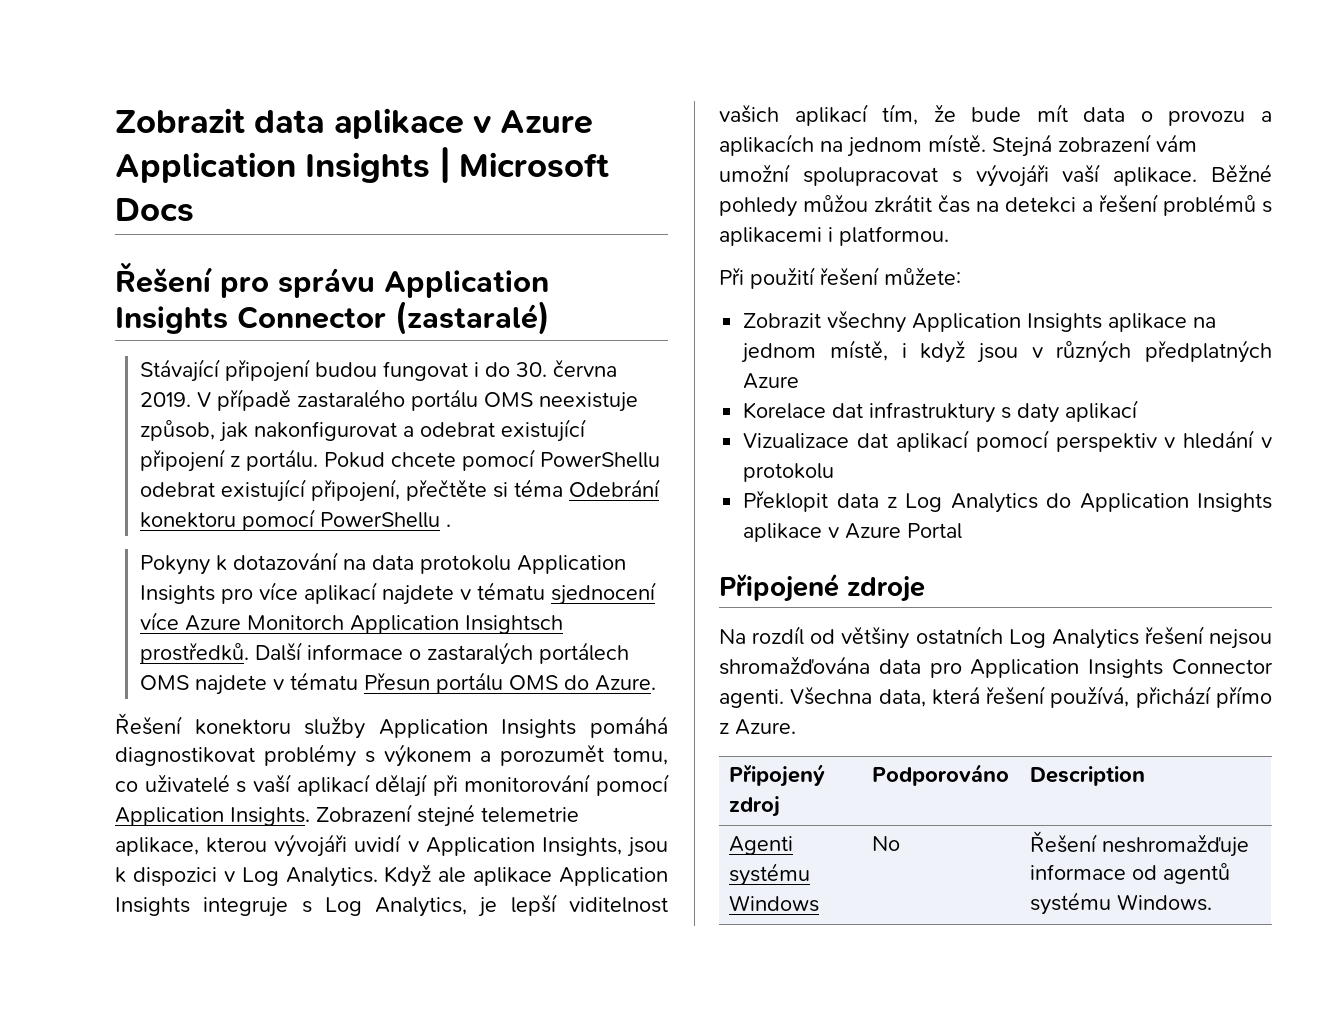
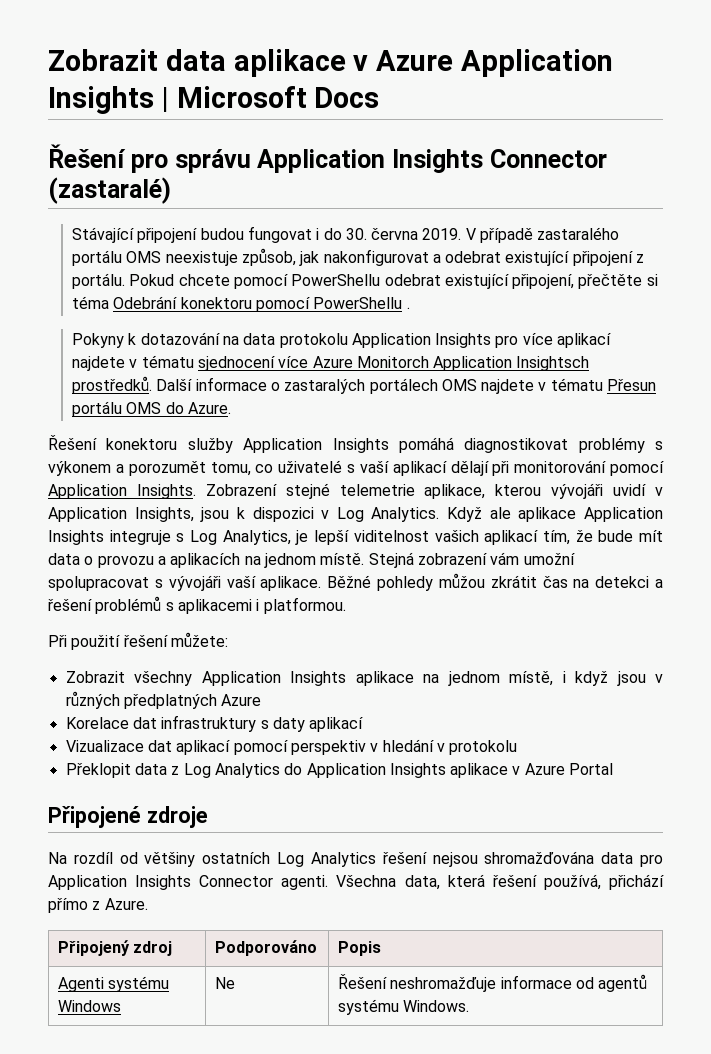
- Připojený zdroj | Podporováno | Description
+ Připojený zdroj | Podporováno | Popis
- Agenti systému Windows | No | Řešení neshromažďuje informace od agentů systému Windows.
+ Agenti systému Windows | Ne | Řešení neshromažďuje informace od agentů systému Windows.

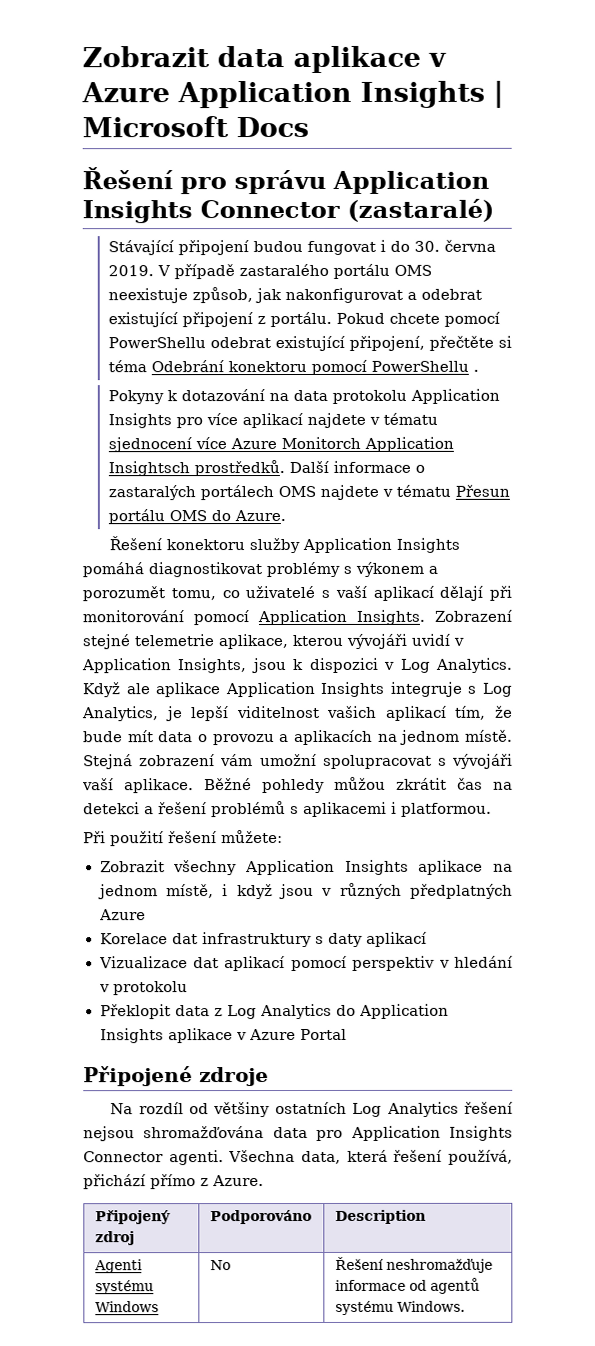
- Připojený zdroj | Podporováno | Popis
+ Připojený zdroj | Podporováno | Description
- Agenti systému Windows | Ne | Řešení neshromažďuje informace od agentů systému Windows.
+ Agenti systému Windows | No | Řešení neshromažďuje informace od agentů systému Windows.

